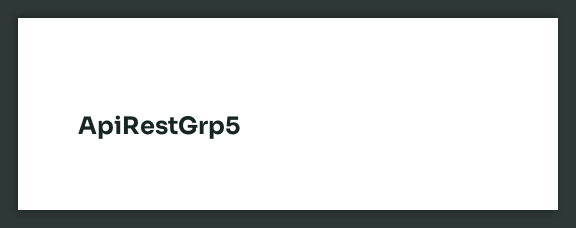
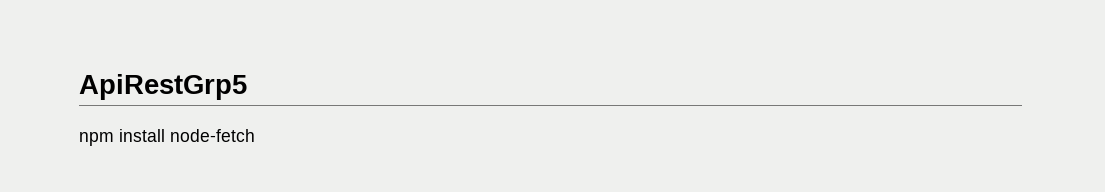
+ npm install node-fetch

